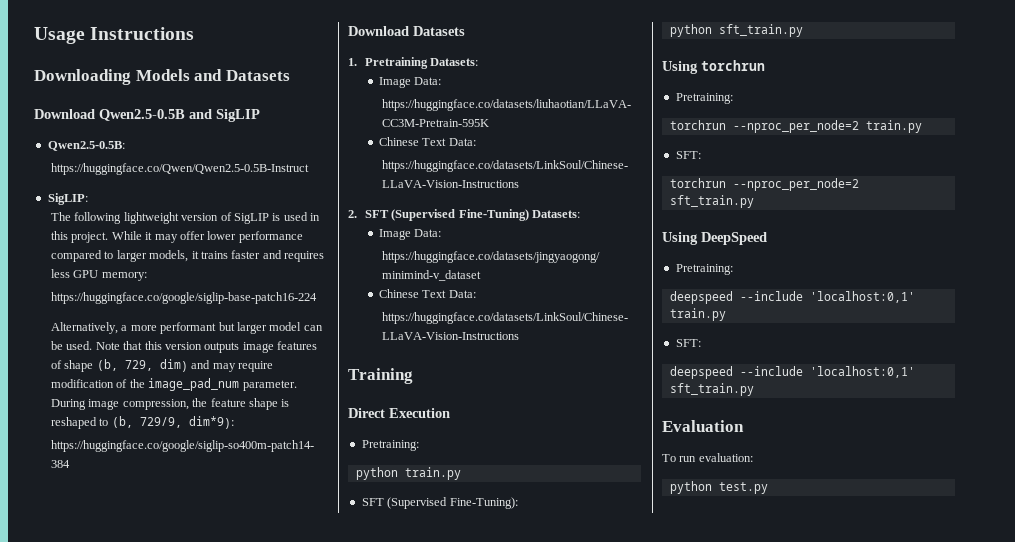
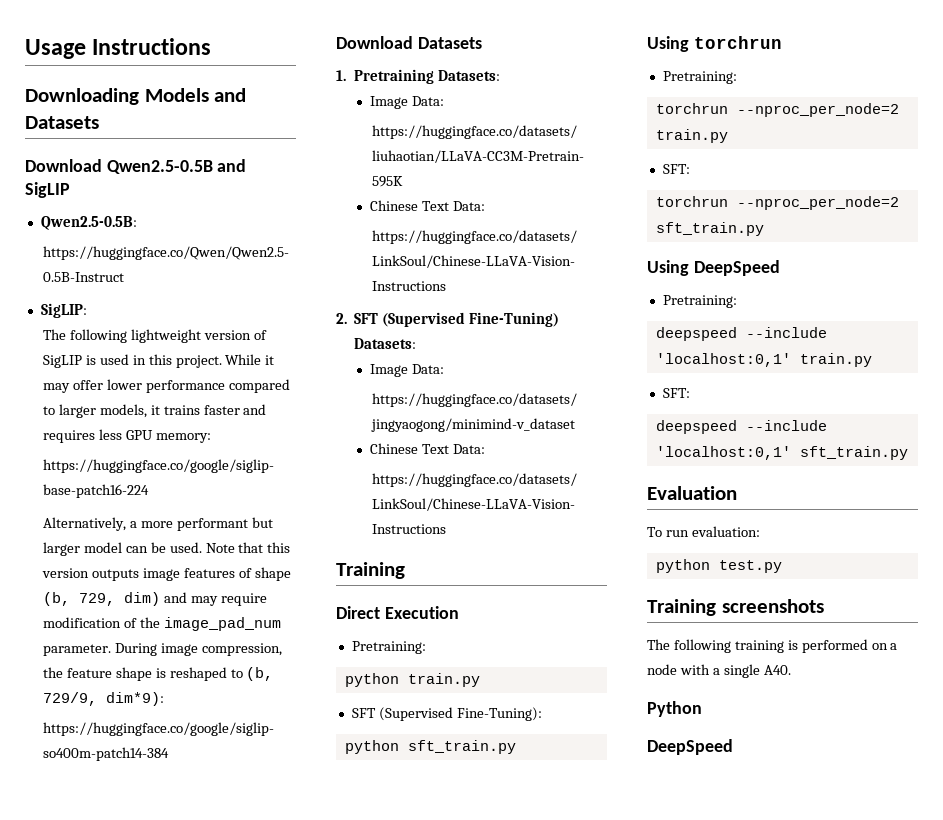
+ Training screenshots
+ The following training is performed on a node with a single A40.
+ Python
+ DeepSpeed

